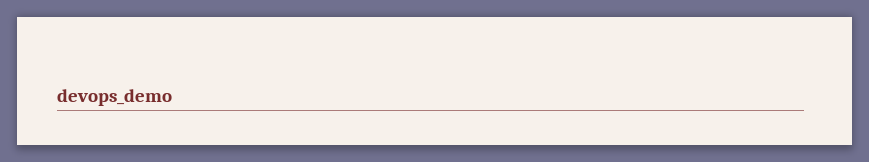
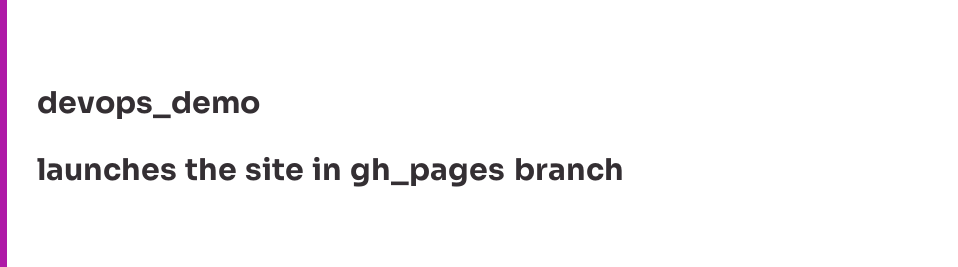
+ launches the site in gh_pages branch

